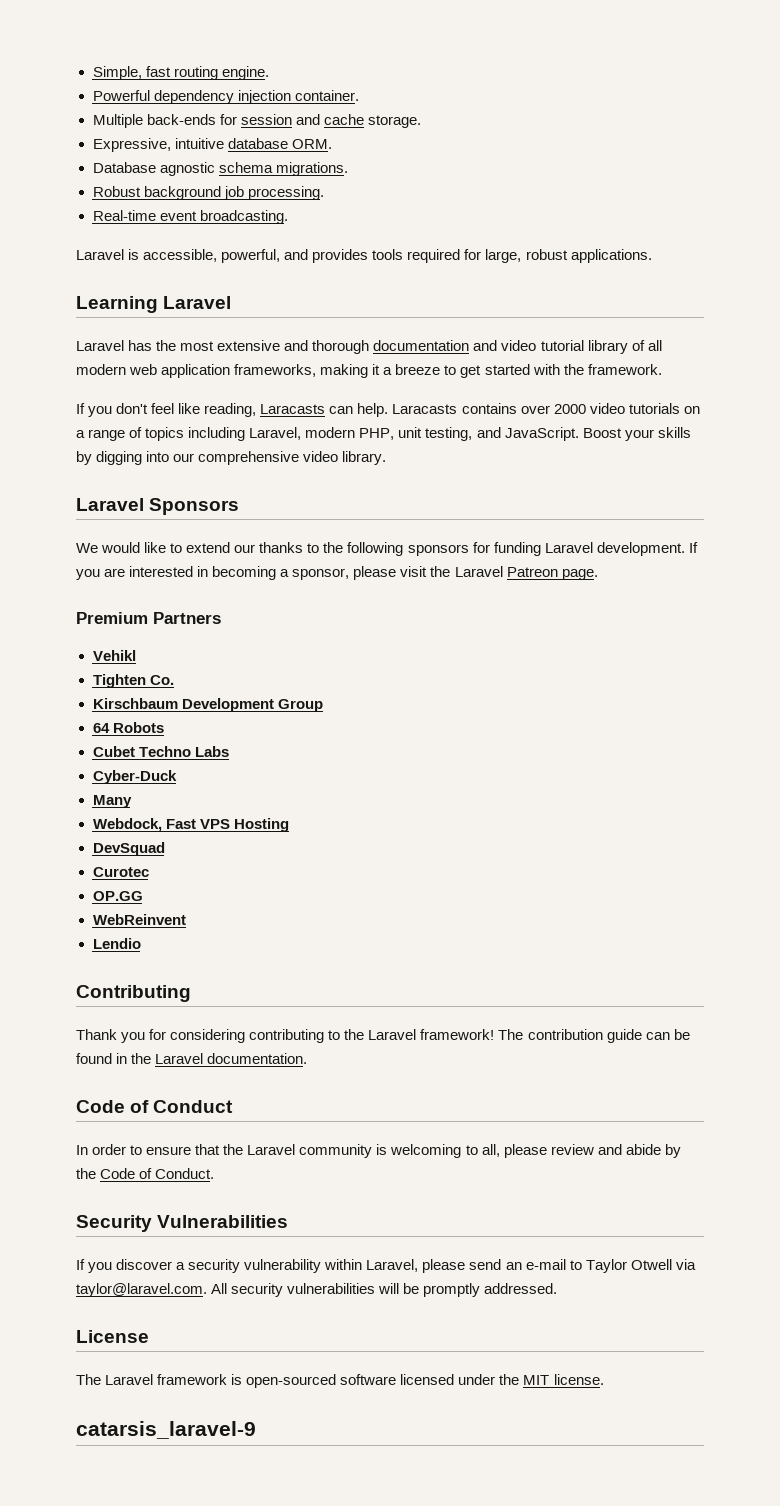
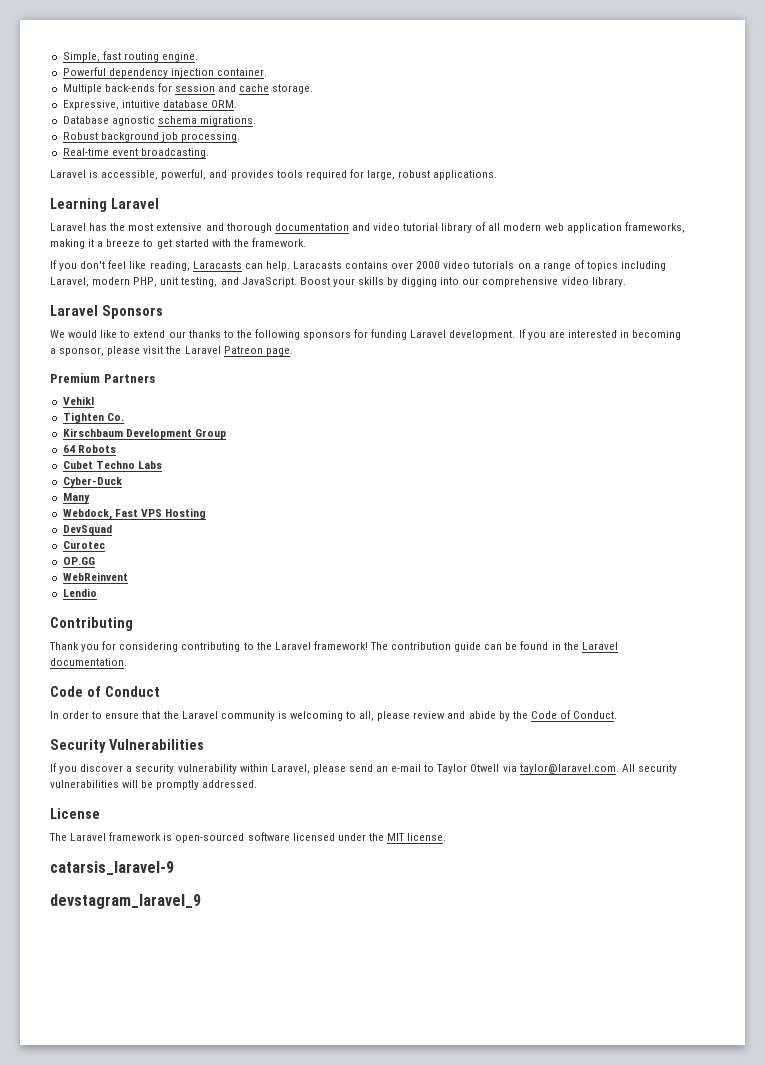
+ devstagram_laravel_9

